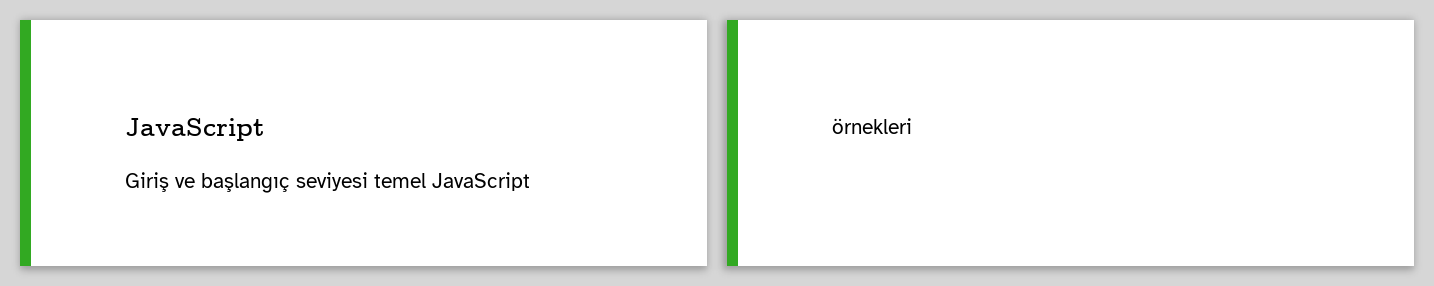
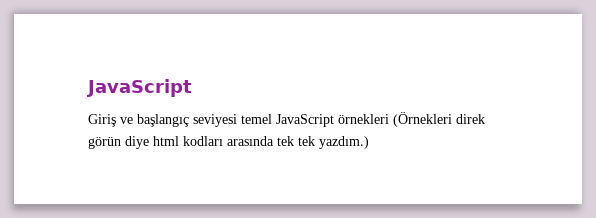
- Giriş ve başlangıç seviyesi temel JavaScript örnekleri
+ Giriş ve başlangıç seviyesi temel JavaScript örnekleri (Örnekleri direk görün diye html kodları arasında tek tek yazdım.)

